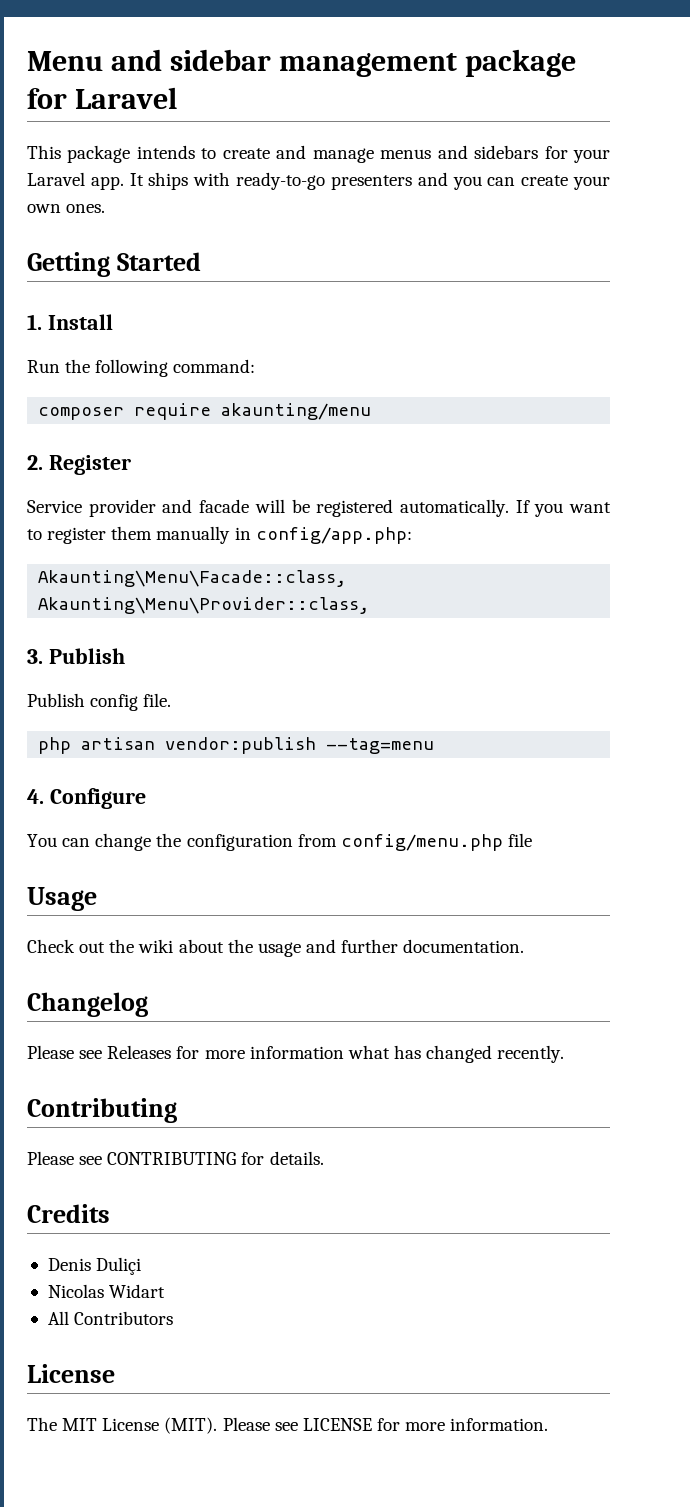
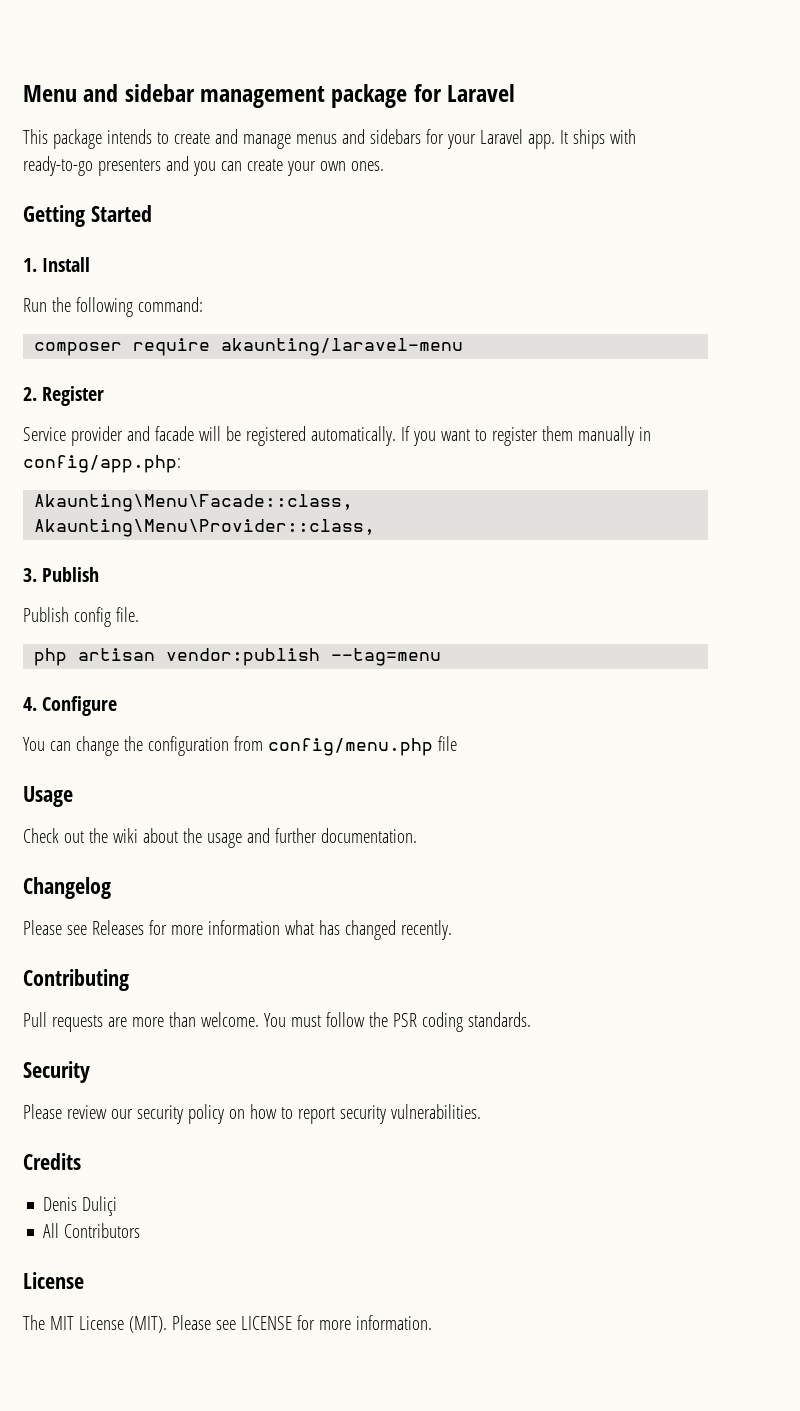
- composer require akaunting/menu
+ composer require akaunting/laravel-menu
- Please see CONTRIBUTING for details.
+ Pull requests are more than welcome. You must follow the PSR coding standards.
+ Security
+ Please review our security policy on how to report security vulnerabilities.
- Nicolas Widart

